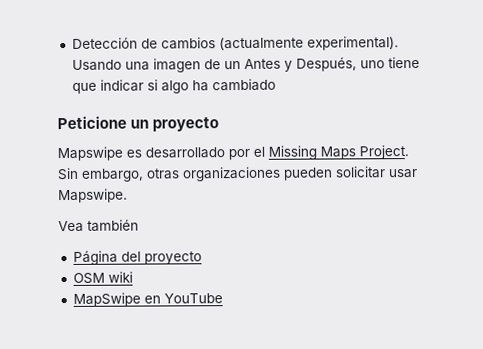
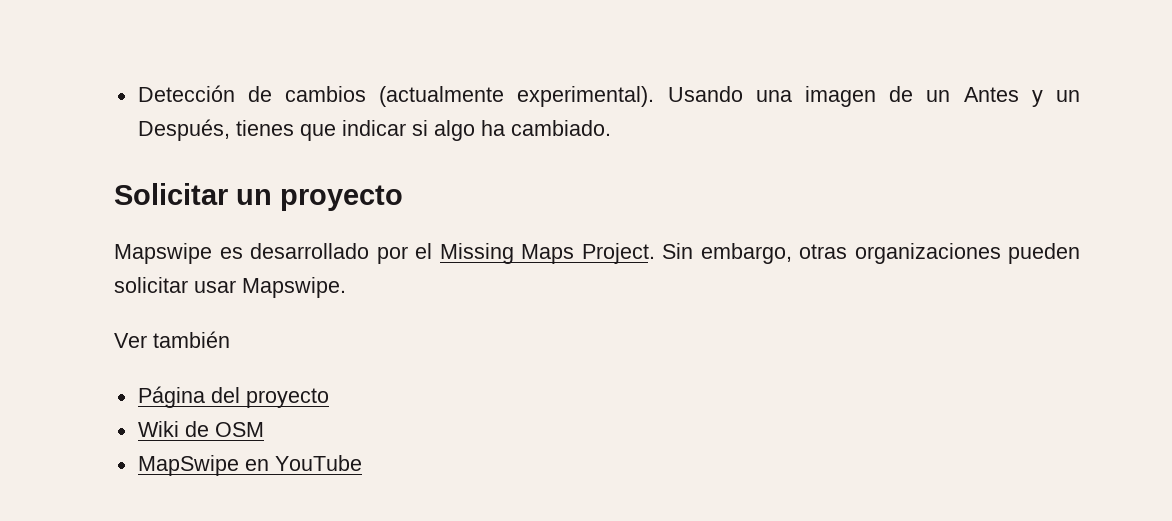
- Usando una imagen de un Antes y Después, uno tiene que indicar si algo ha cambiado
- Peticione un proyecto
+ Usando una imagen de un Antes y un Después, tienes que indicar si algo ha cambiado.
+ Solicitar un proyecto
- Vea también
+ Ver también
- OSM wiki
+ Wiki de OSM

